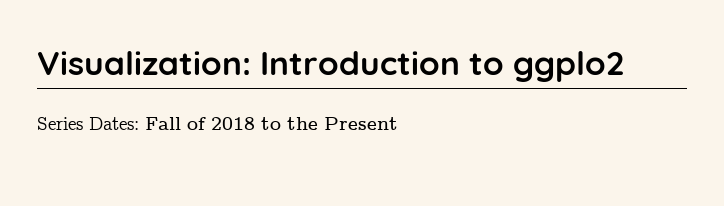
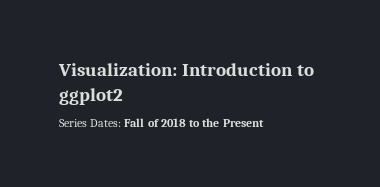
- Visualization: Introduction to ggplo2
+ Visualization: Introduction to ggplot2

